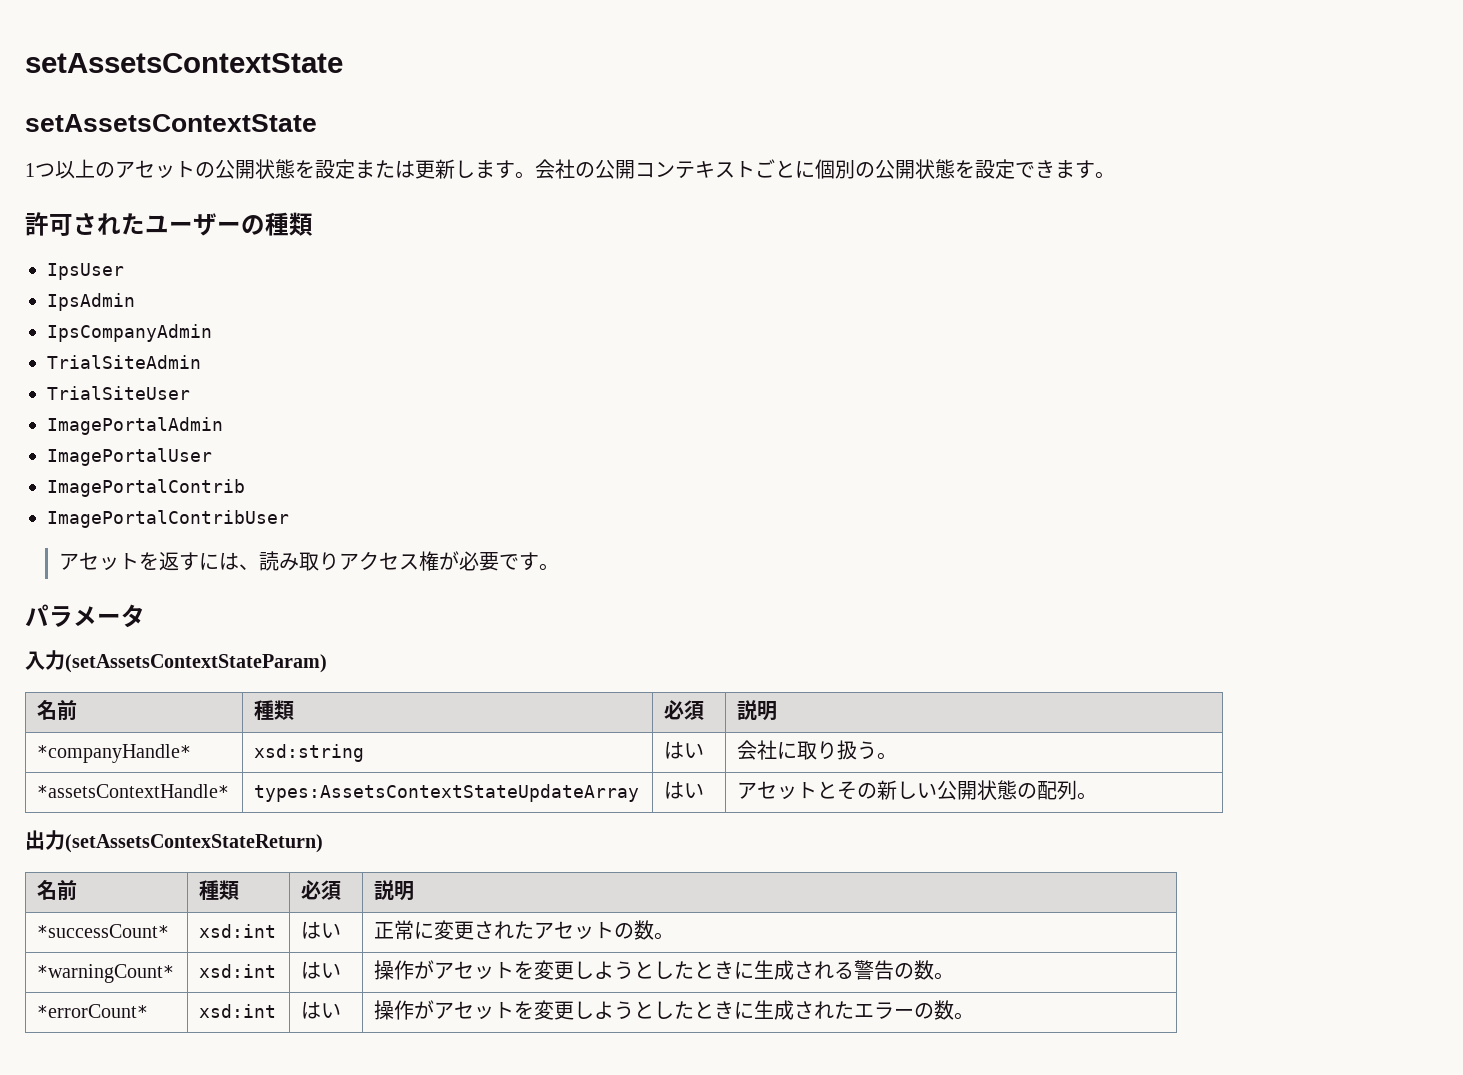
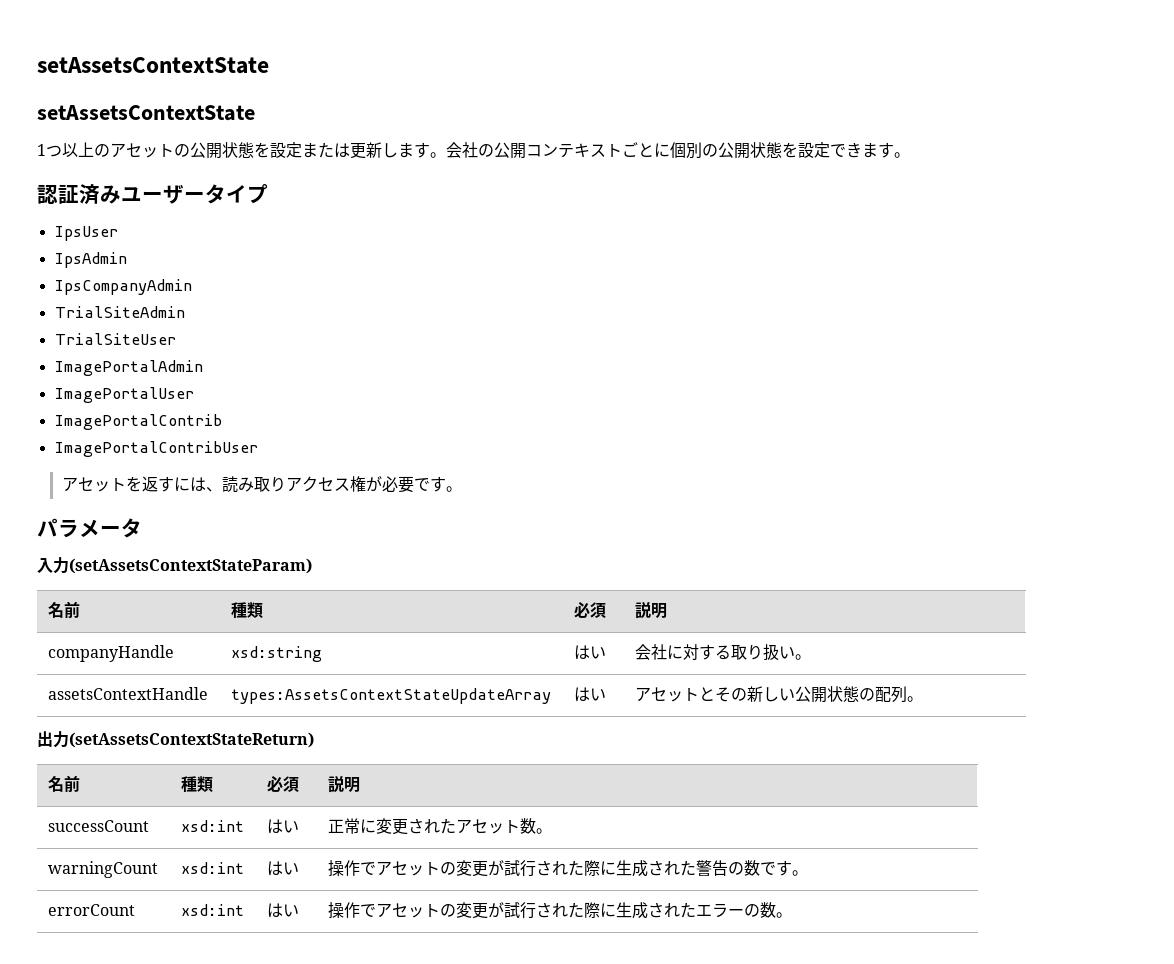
- 許可されたユーザーの種類
+ 認証済みユーザータイプ
- *companyHandle* | xsd:string | はい | 会社に取り扱う。
- *assetsContextHandle* | types:AssetsContextStateUpdateArray | はい | アセットとその新しい公開状態の配列。
+ companyHandle | xsd:string | はい | 会社に対する取り扱い。
+ assetsContextHandle | types:AssetsContextStateUpdateArray | はい | アセットとその新しい公開状態の配列。
- 出力(setAssetsContexStateReturn)
+ 出力(setAssetsContextStateReturn)
  名前 | 種類 | 必須 | 説明
- *successCount* | xsd:int | はい | 正常に変更されたアセットの数。
- *warningCount* | xsd:int | はい | 操作がアセットを変更しようとしたときに生成される警告の数。
- *errorCount* | xsd:int | はい | 操作がアセットを変更しようとしたときに生成されたエラーの数。
+ successCount | xsd:int | はい | 正常に変更されたアセット数。
+ warningCount | xsd:int | はい | 操作でアセットの変更が試行された際に生成された警告の数です。
+ errorCount | xsd:int | はい | 操作でアセットの変更が試行された際に生成されたエラーの数。

